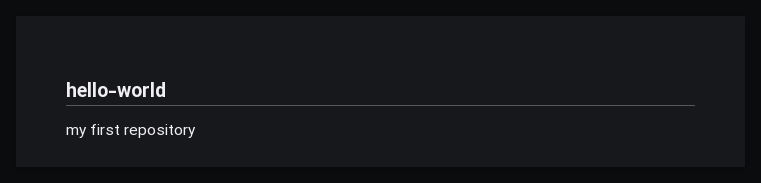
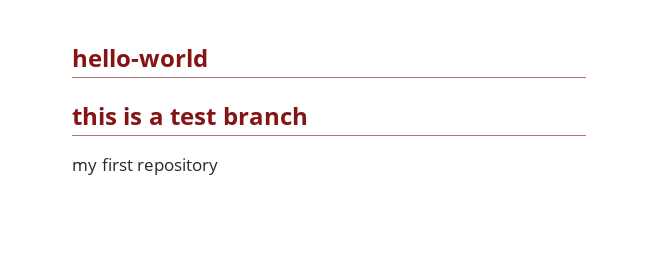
+ this is a test branch

